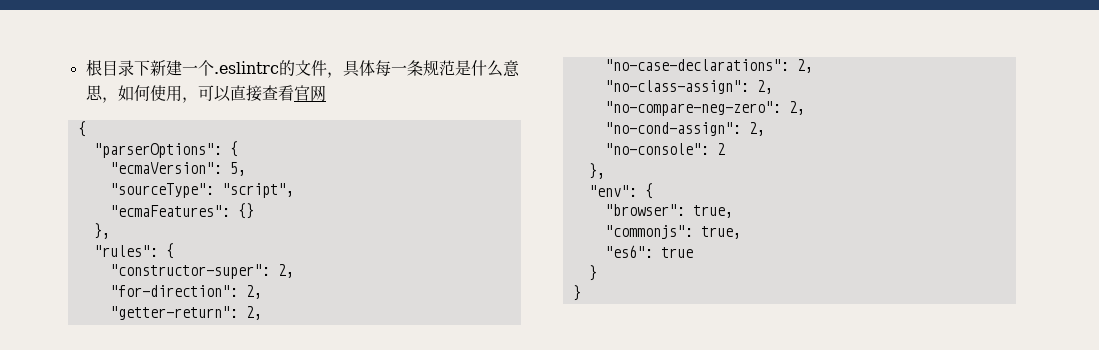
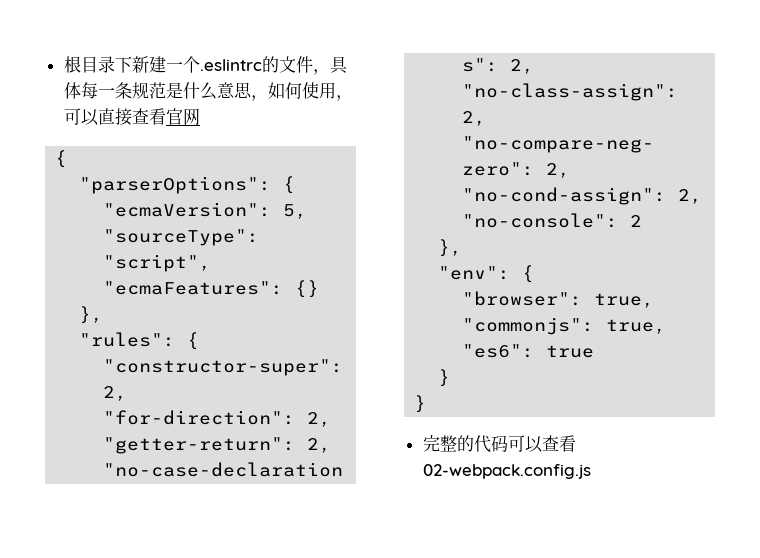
+ 完整的代码可以查看02-webpack.config.js

